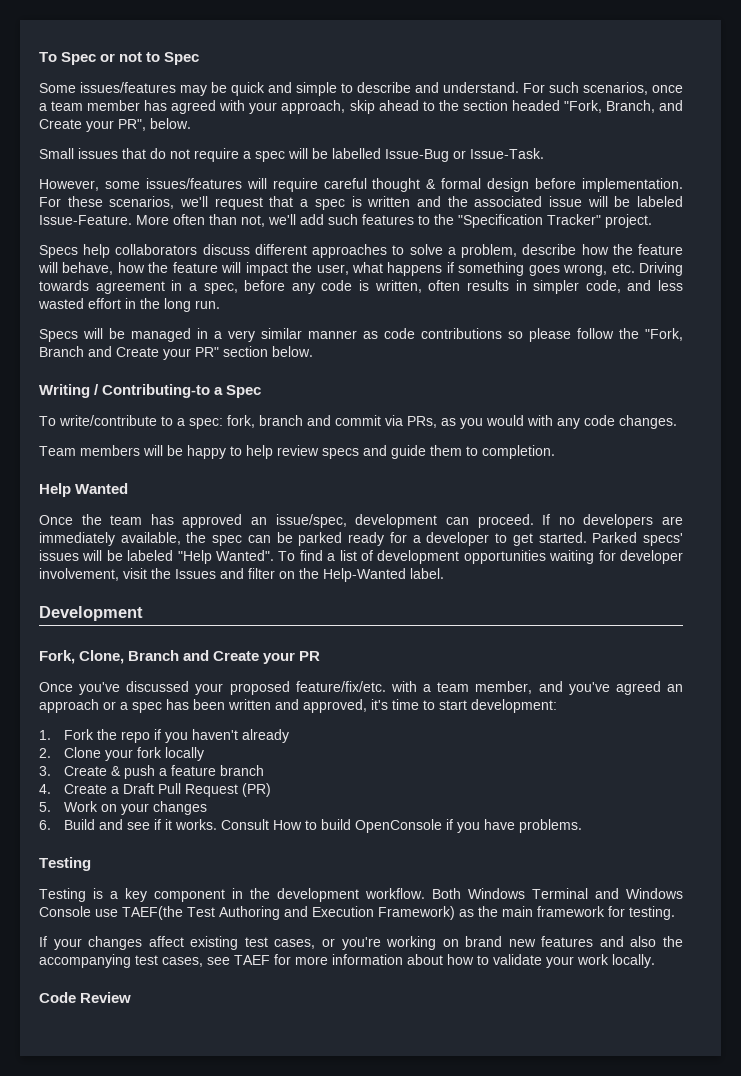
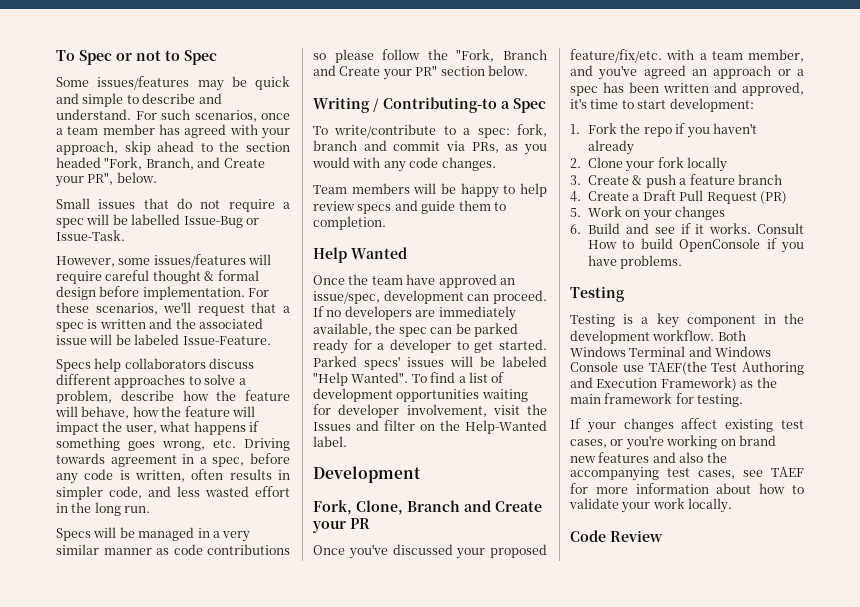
- More often than not, we'll add such features to the "Specification Tracker" project.
- Once the team has approved an issue/spec, development can proceed.
+ Once the team have approved an issue/spec, development can proceed.

